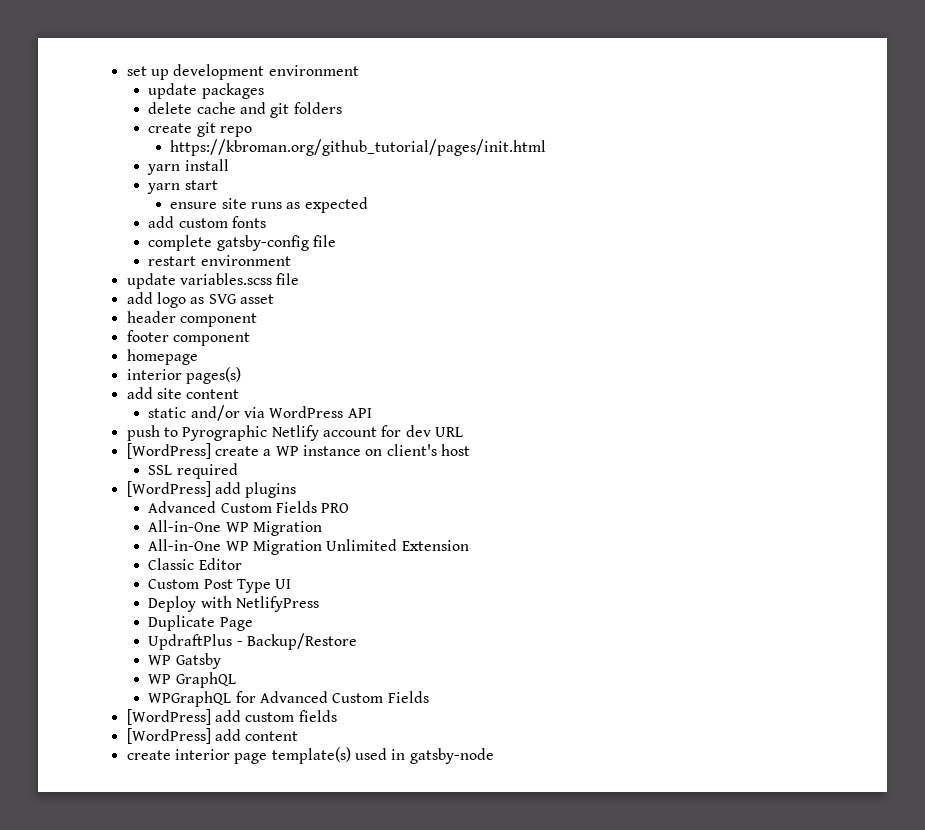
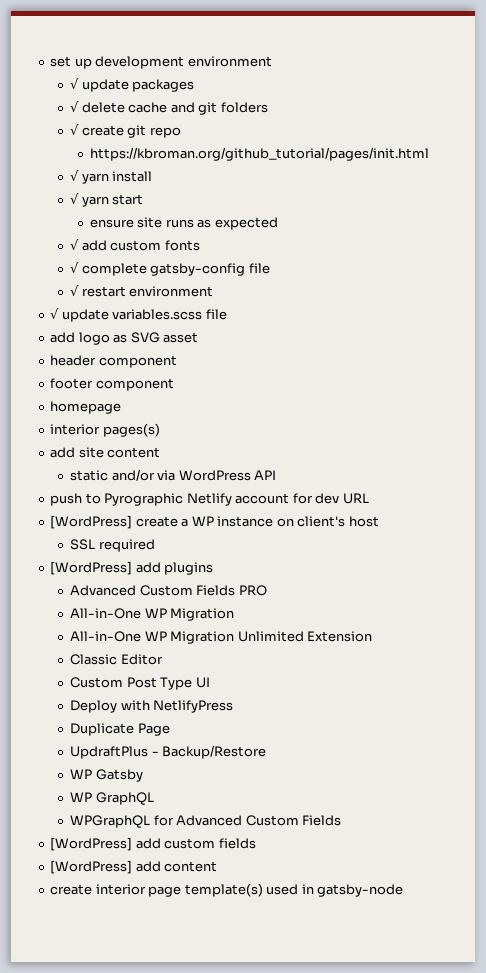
- update packages
+ √ update packages
- delete cache and git folders
+ √ delete cache and git folders
- create git repo
+ √ create git repo
- yarn install
+ √ yarn install
- yarn start
+ √ yarn start
- add custom fonts
+ √ add custom fonts
- complete gatsby-config file
+ √ complete gatsby-config file
- restart environment
+ √ restart environment
- update variables.scss file
+ √ update variables.scss file

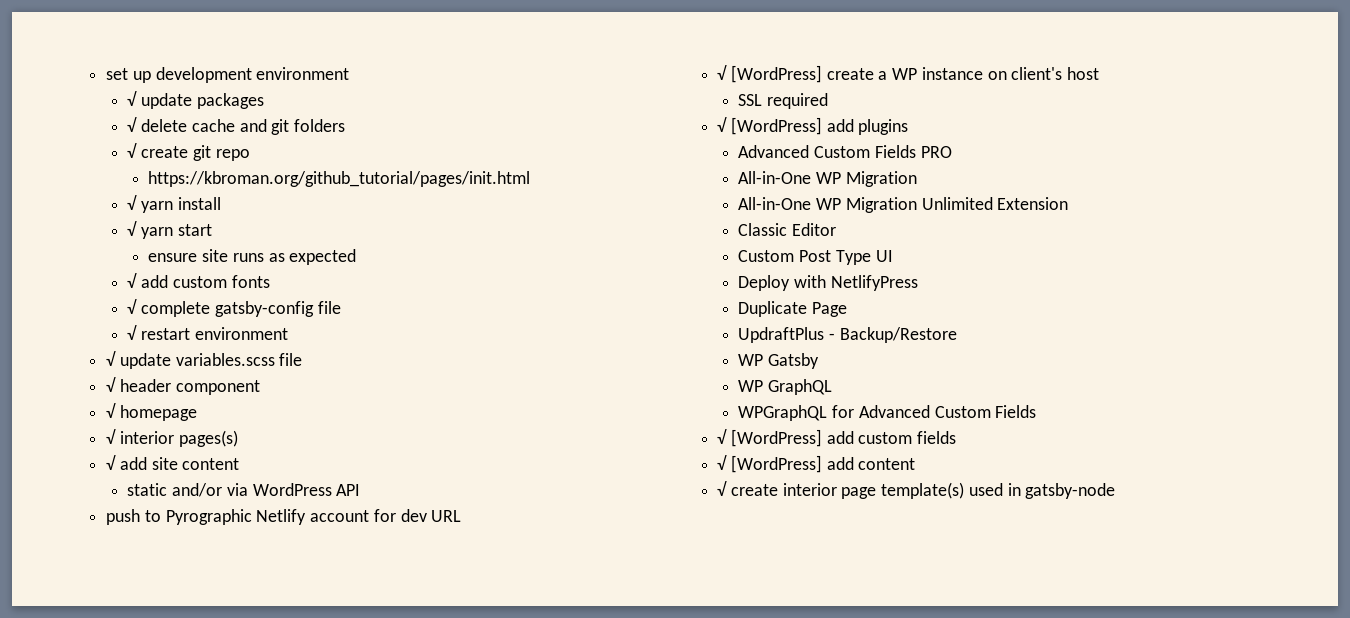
- add logo as SVG asset
- header component
+ √ header component
- footer component
- homepage
+ √ homepage
- interior pages(s)
+ √ interior pages(s)
- add site content
+ √ add site content
- [WordPress] create a WP instance on client's host
+ √ [WordPress] create a WP instance on client's host
- [WordPress] add plugins
+ √ [WordPress] add plugins
- [WordPress] add custom fields
+ √ [WordPress] add custom fields
- [WordPress] add content
+ √ [WordPress] add content
- create interior page template(s) used in gatsby-node
+ √ create interior page template(s) used in gatsby-node

